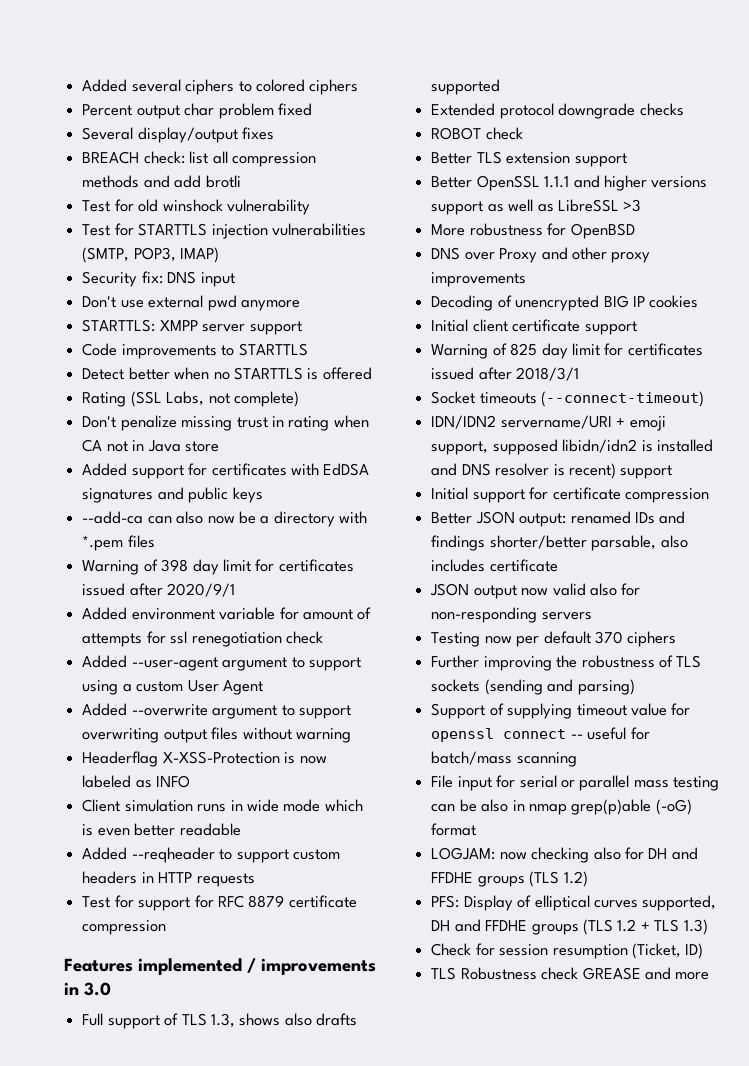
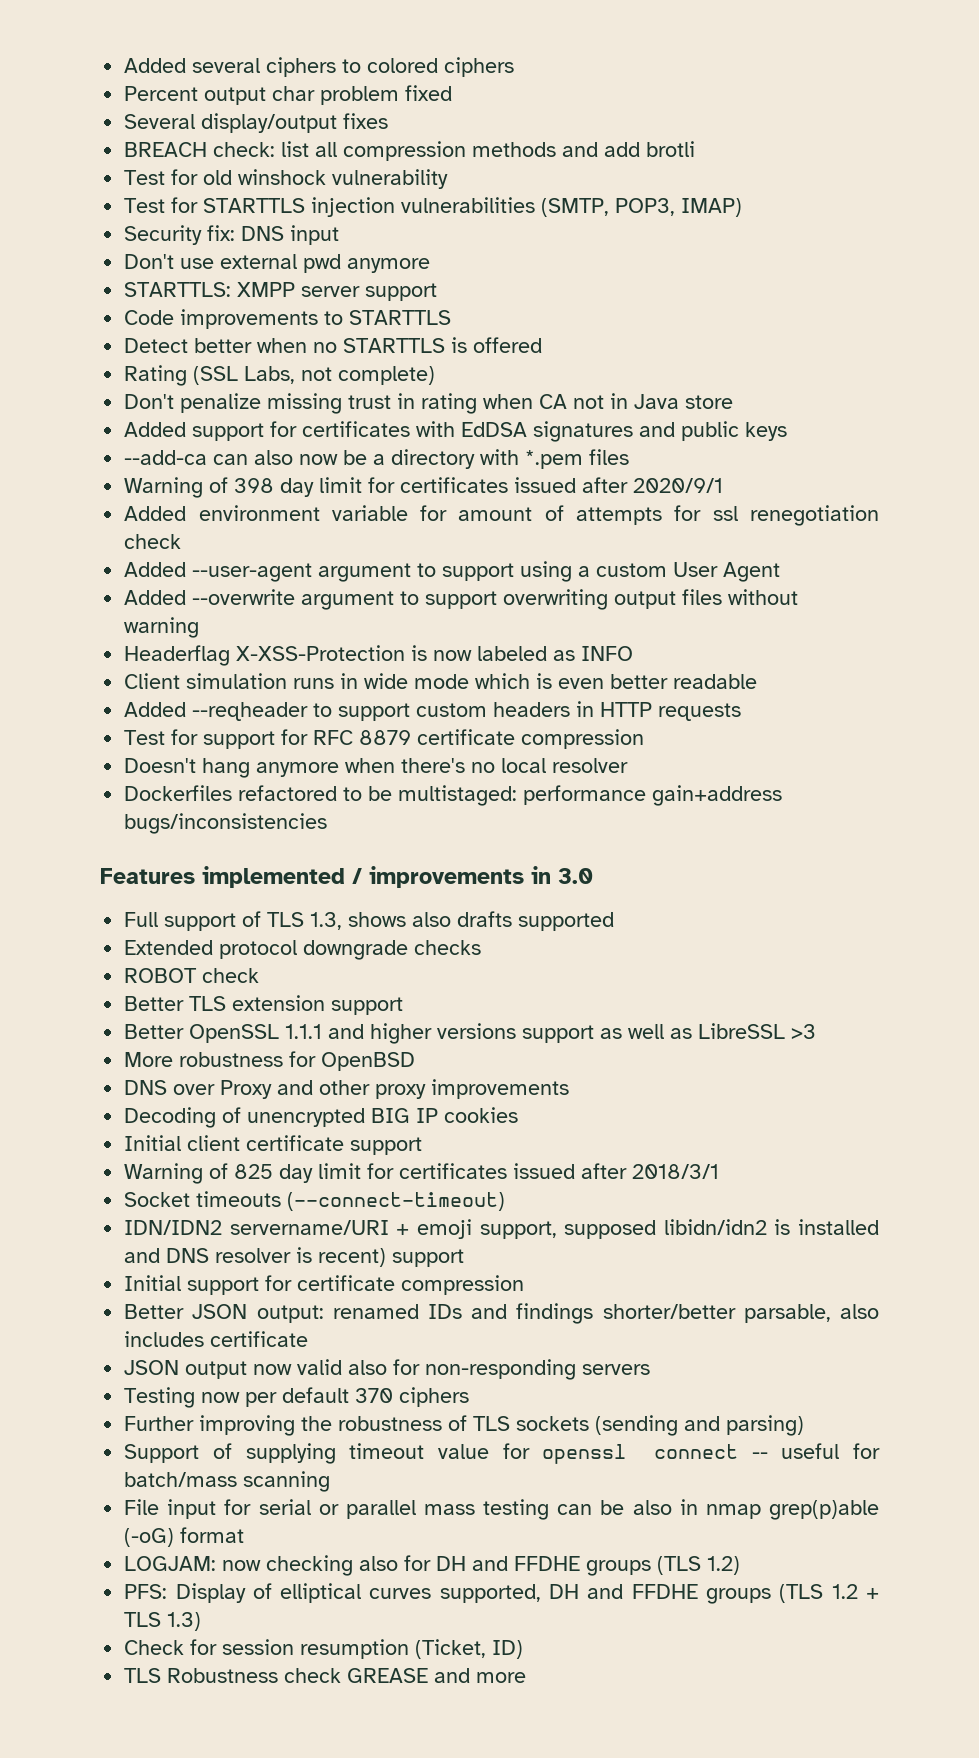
+ Doesn't hang anymore when there's no local resolver
+ Dockerfiles refactored to be multistaged: performance gain+address bugs/inconsistencies

